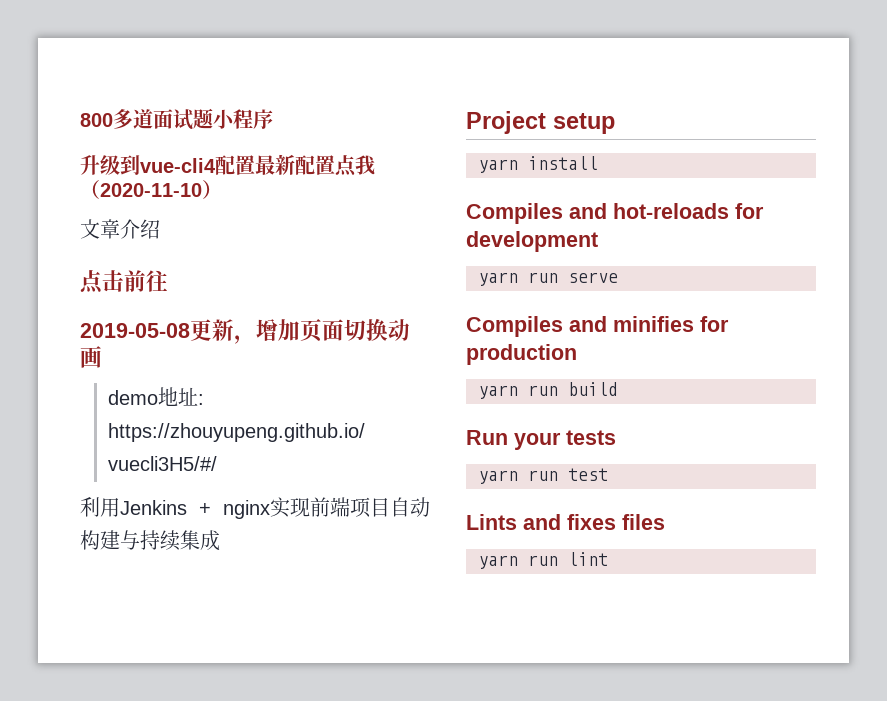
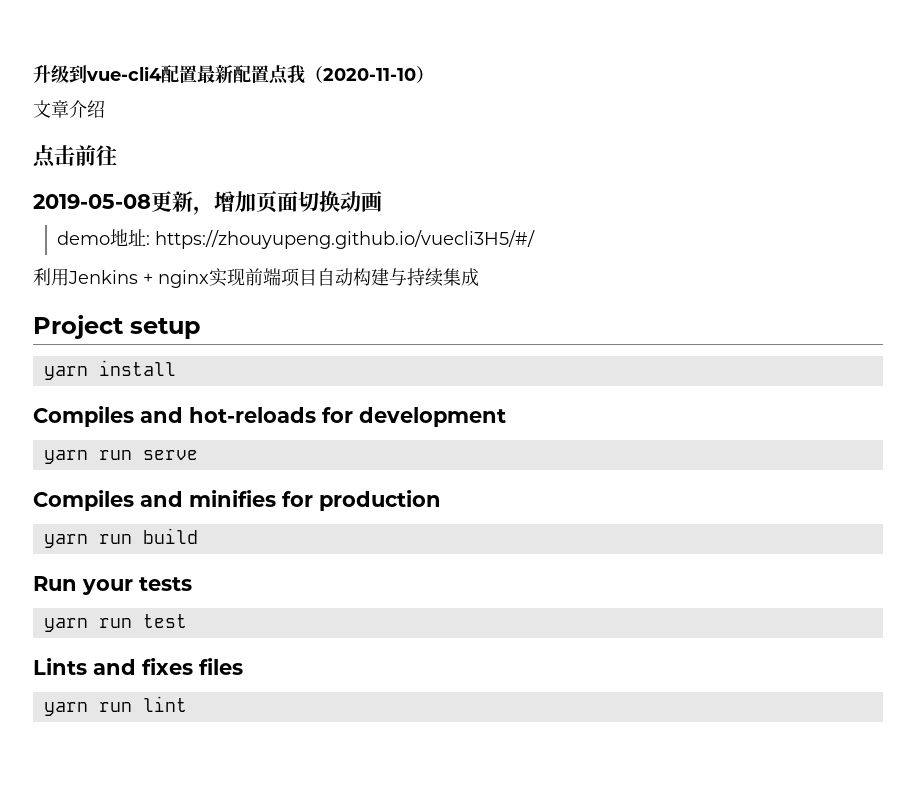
- 800多道面试题小程序

